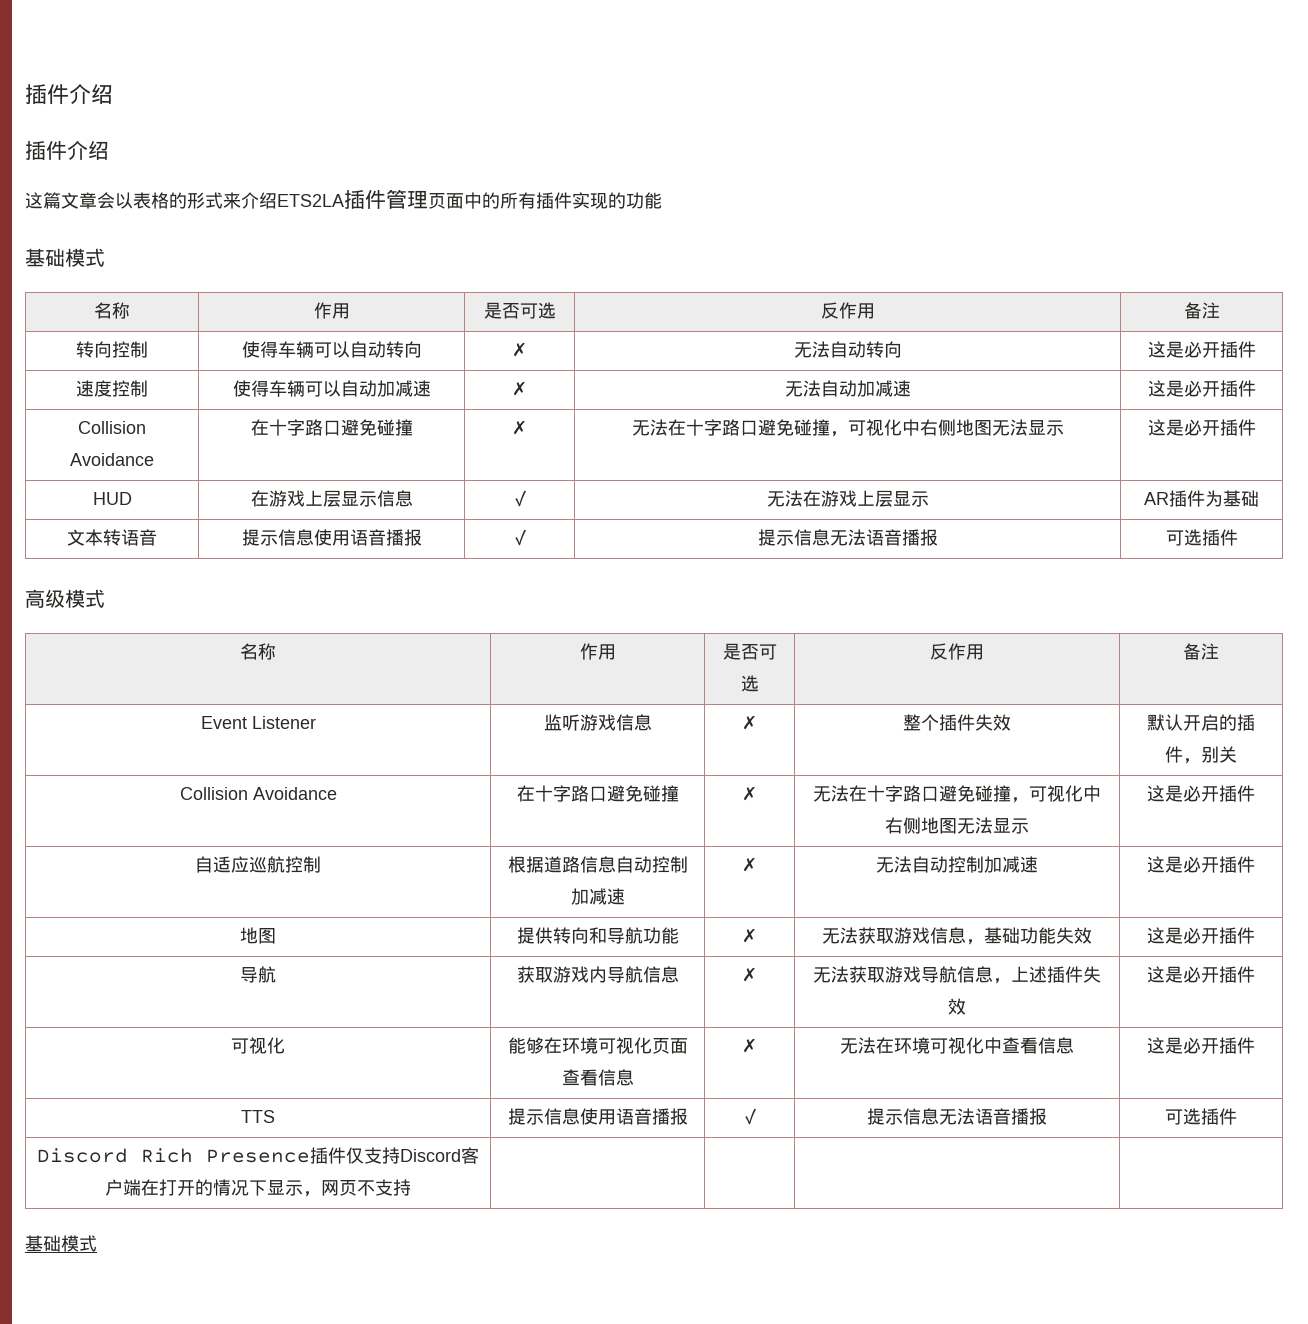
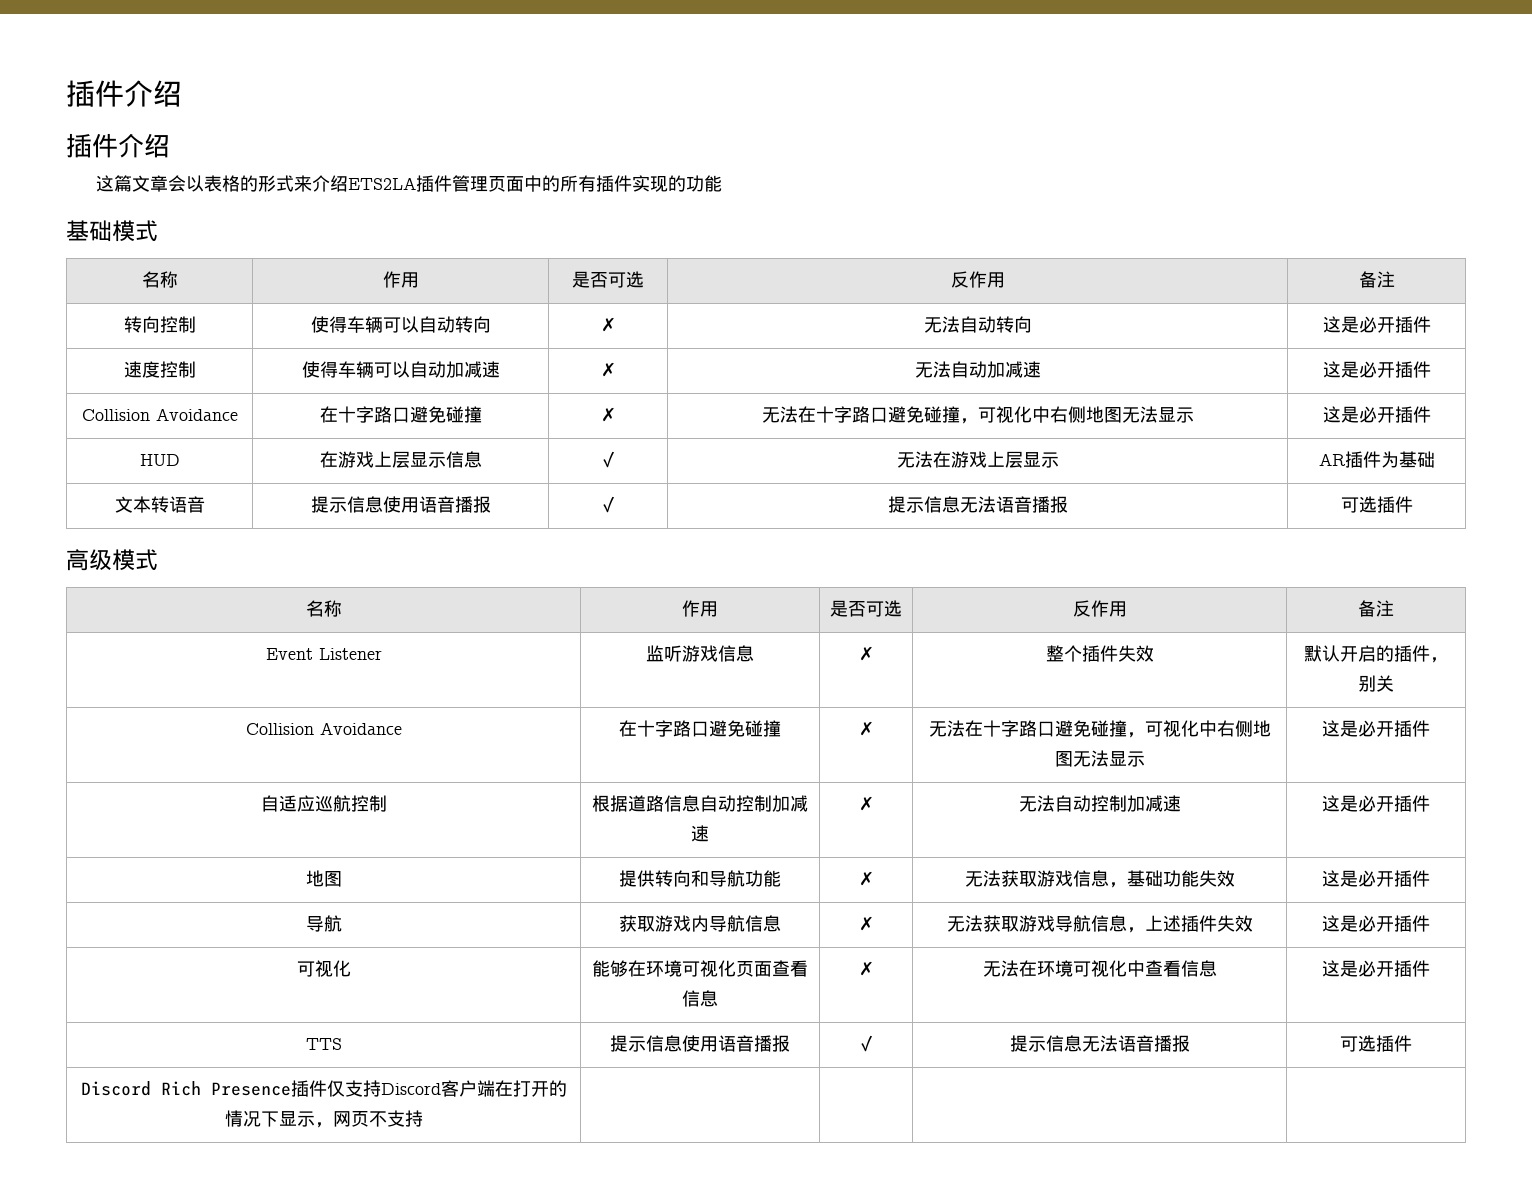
  Discord Rich Presence插件仅支持Discord客户端在打开的情况下显示，网页不支持 | | | |
- 基础模式

